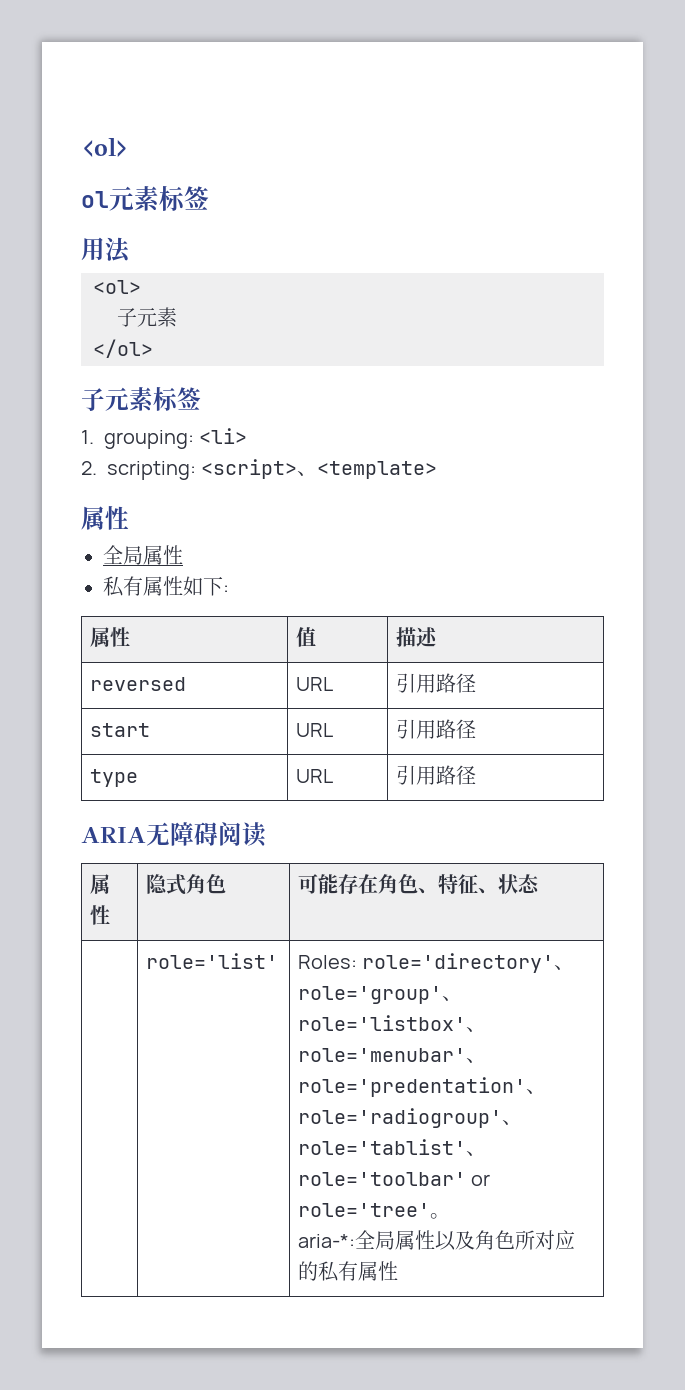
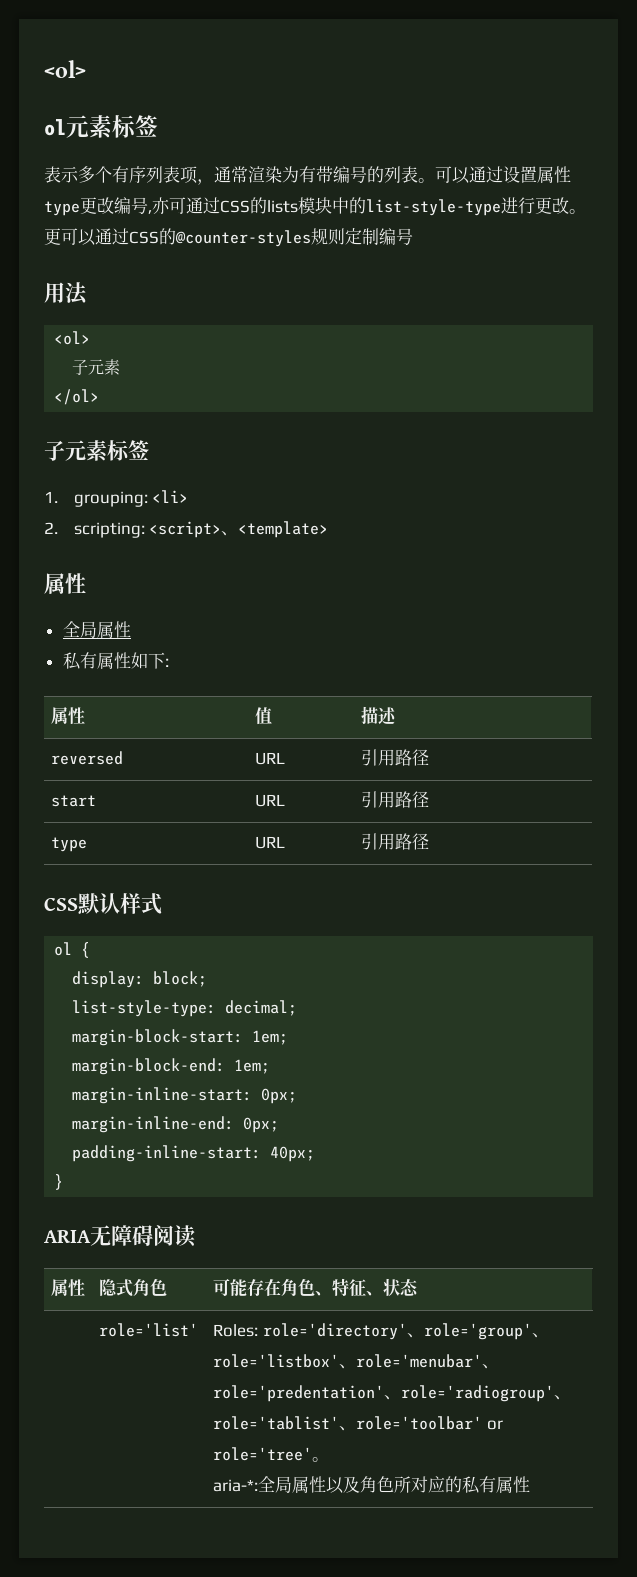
+ 表示多个有序列表项，通常渲染为有带编号的列表。可以通过设置属性type更改编号,亦可通过CSS的lists模块中的list-style-type进行更改。更可以通过CSS的@counter-styles规则定制编号
+ CSS默认样式
+ ol {
+ display: block;
+ list-style-type: decimal;
+ margin-block-start: 1em;
+ margin-block-end: 1em;
+ margin-inline-start: 0px;
+ margin-inline-end: 0px;
+ padding-inline-start: 40px;
+ }

